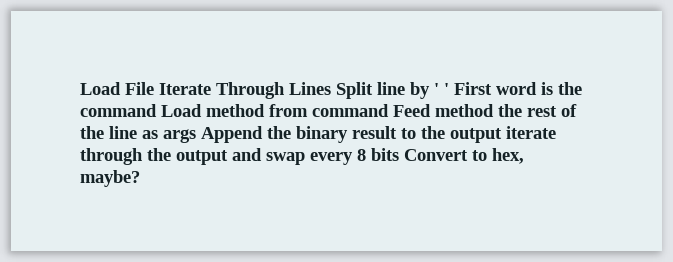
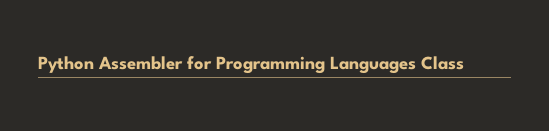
- Load File Iterate Through Lines Split line by ' ' First word is the command Load method from command Feed method the rest of the line as args Append the binary result to the output iterate through the output and swap every 8 bits Convert to hex, maybe?
+ Python Assembler for Programming Languages Class

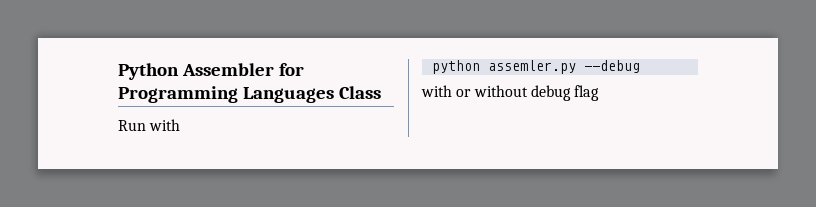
+ Run with
+ python assemler.py --debug
+ with or without debug flag

